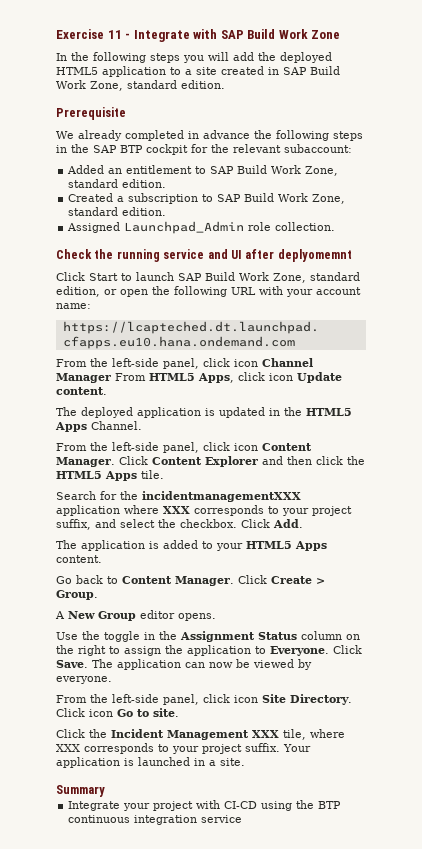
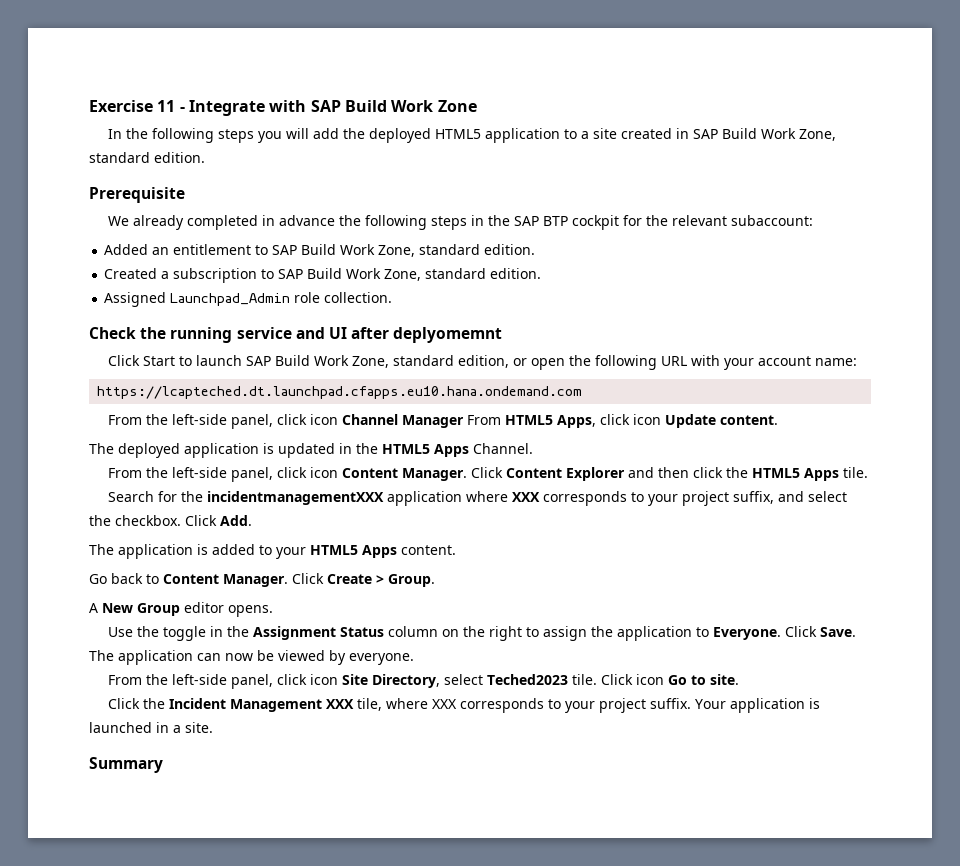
- From the left-side panel, click icon Site Directory.
+ From the left-side panel, click icon Site Directory, select Teched2023 tile.
- Integrate your project with CI-CD using the BTP continuous integration service

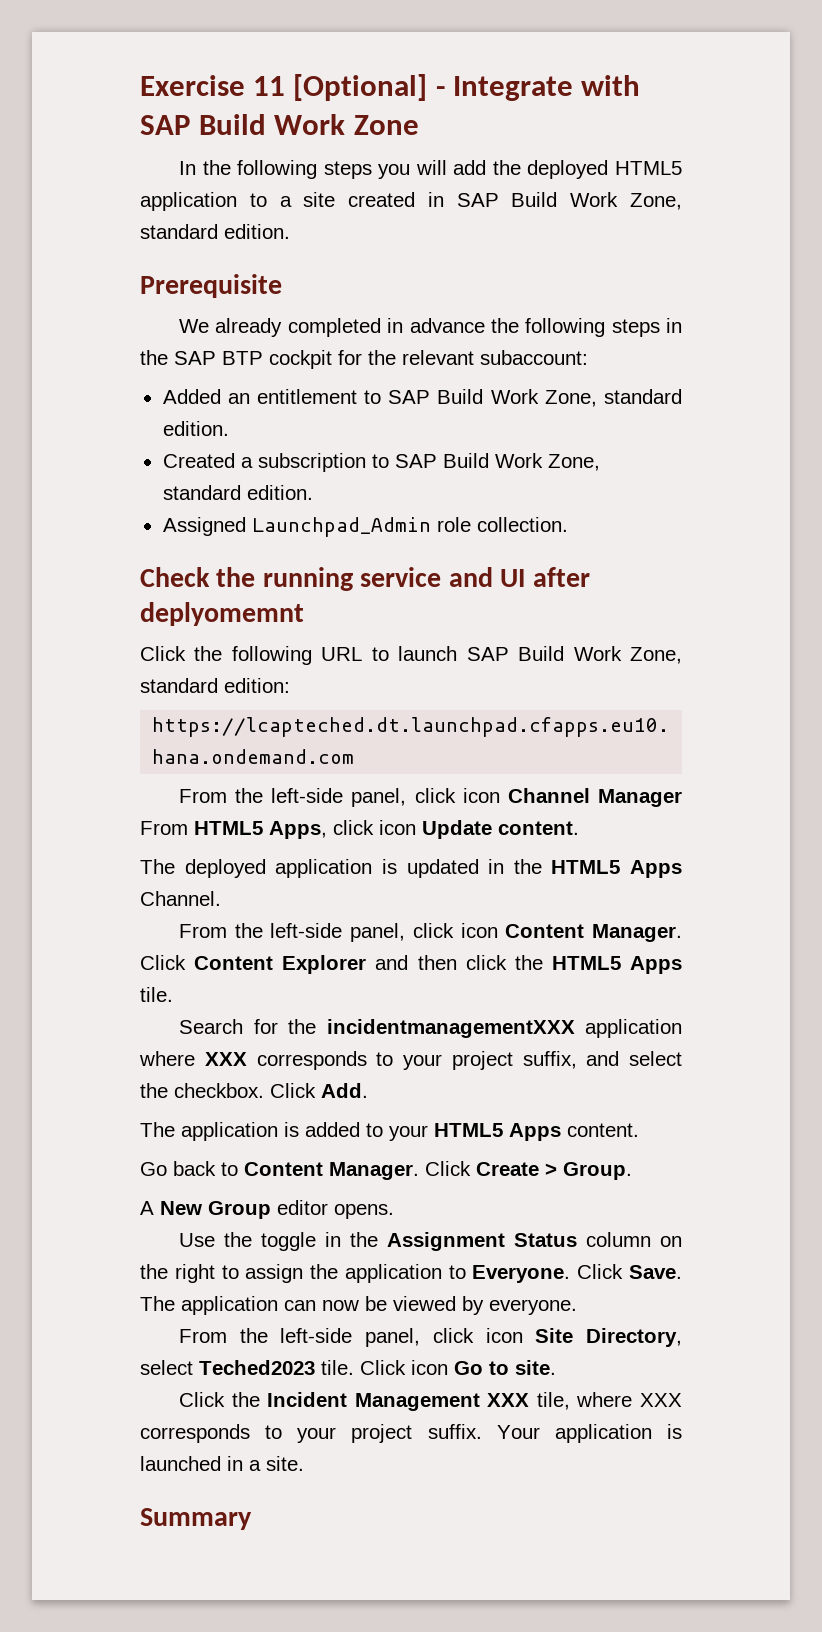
- Exercise 11 - Integrate with SAP Build Work Zone
+ Exercise 11 [Optional] - Integrate with SAP Build Work Zone
- Click Start to launch SAP Build Work Zone, standard edition, or open the following URL with your account name:
+ Click the following URL to launch SAP Build Work Zone, standard edition:

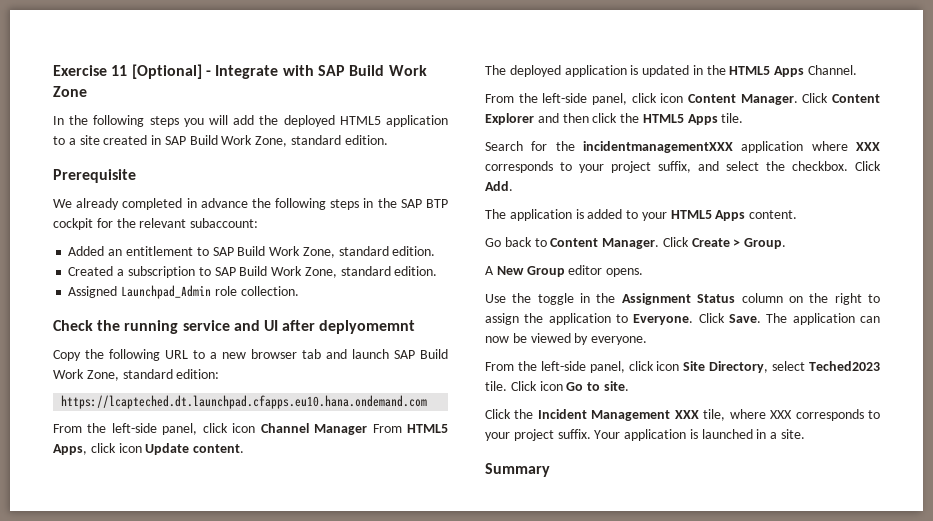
- Click the following URL to launch SAP Build Work Zone, standard edition:
+ Copy the following URL to a new browser tab and launch SAP Build Work Zone, standard edition:

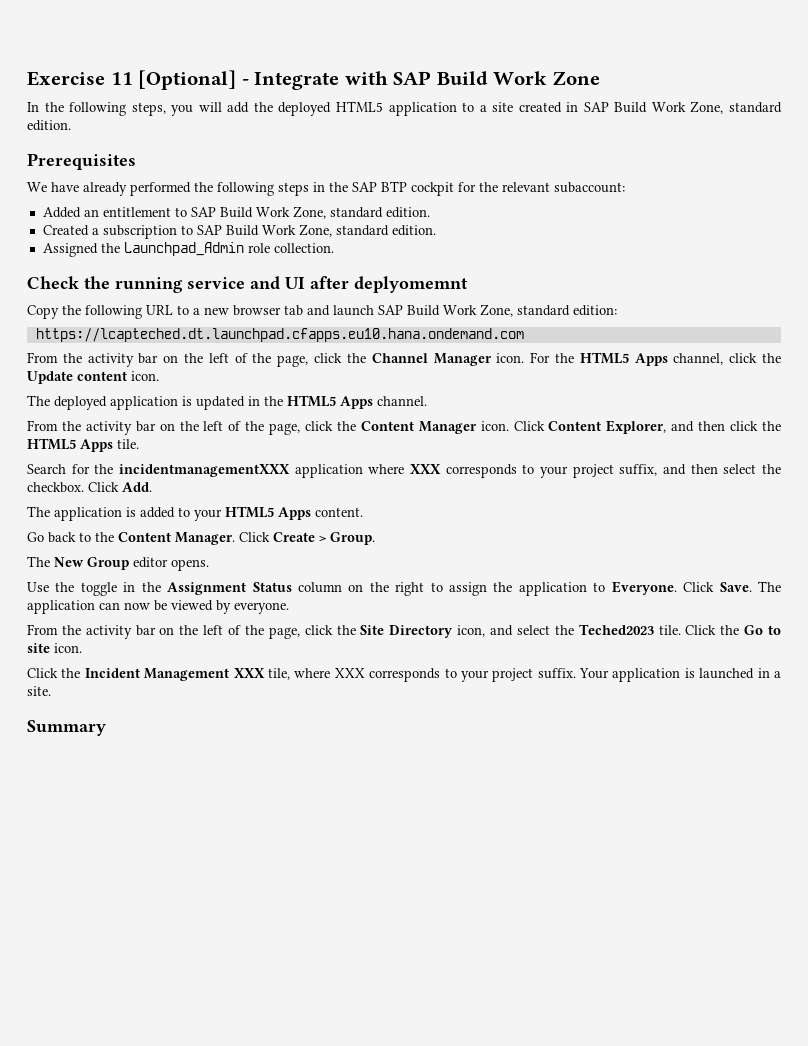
- In the following steps you will add the deployed HTML5 application to a site created in SAP Build Work Zone, standard edition.
+ In the following steps, you will add the deployed HTML5 application to a site created in SAP Build Work Zone, standard edition.
- Prerequisite
+ Prerequisites
- We already completed in advance the following steps in the SAP BTP cockpit for the relevant subaccount:
+ We have already performed the following steps in the SAP BTP cockpit for the relevant subaccount:
- Assigned Launchpad_Admin role collection.
+ Assigned the Launchpad_Admin role collection.
- From the left-side panel, click icon Channel Manager From HTML5 Apps, click icon Update content.
+ From the activity bar on the left of the page, click the Channel Manager icon. For the HTML5 Apps channel, click the Update content icon.
- The deployed application is updated in the HTML5 Apps Channel.
- From the left-side panel, click icon Content Manager.
+ The deployed application is updated in the HTML5 Apps channel.
+ From the activity bar on the left of the page, click the Content Manager icon.
- Click Content Explorer and then click the HTML5 Apps tile.
+ Click Content Explorer, and then click the HTML5 Apps tile.
- Search for the incidentmanagementXXX application where XXX corresponds to your project suffix, and select the checkbox.
+ Search for the incidentmanagementXXX application where XXX corresponds to your project suffix, and then select the checkbox.
- Go back to Content Manager.
+ Go back to the Content Manager.
- A New Group editor opens.
+ The New Group editor opens.
- From the left-side panel, click icon Site Directory, select Teched2023 tile.
+ From the activity bar on the left of the page, click the Site Directory icon, and select the Teched2023 tile.
- Click icon Go to site.
+ Click the Go to site icon.

